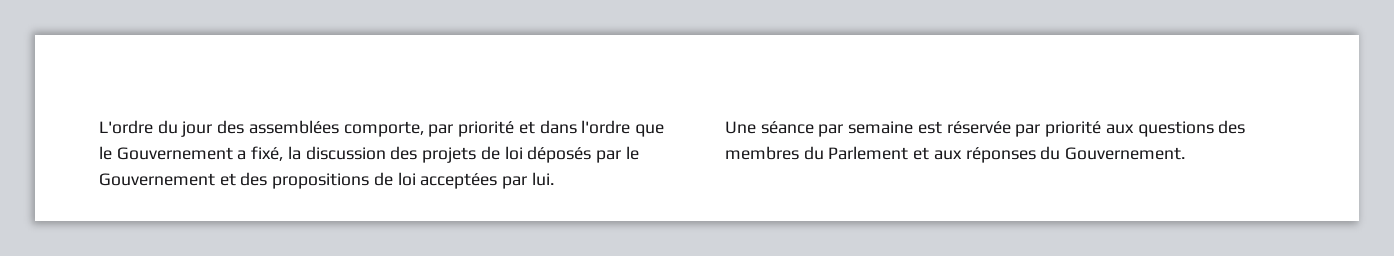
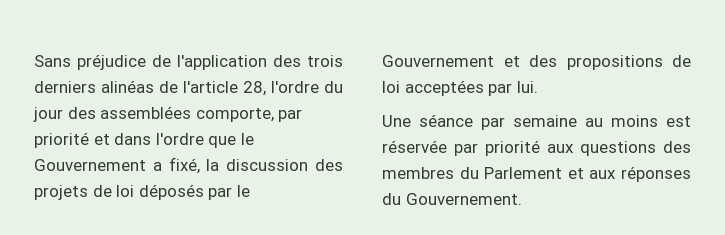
- L'ordre du jour des assemblées comporte, par priorité et dans l'ordre que le Gouvernement a fixé, la discussion des projets de loi déposés par le Gouvernement et des propositions de loi acceptées par lui.
+ Sans préjudice de l'application des trois derniers alinéas de l'article 28, l'ordre du jour des assemblées comporte, par priorité et dans l'ordre que le Gouvernement a fixé, la discussion des projets de loi déposés par le Gouvernement et des propositions de loi acceptées par lui.
- Une séance par semaine est réservée par priorité aux questions des membres du Parlement et aux réponses du Gouvernement.
+ Une séance par semaine au moins est réservée par priorité aux questions des membres du Parlement et aux réponses du Gouvernement.

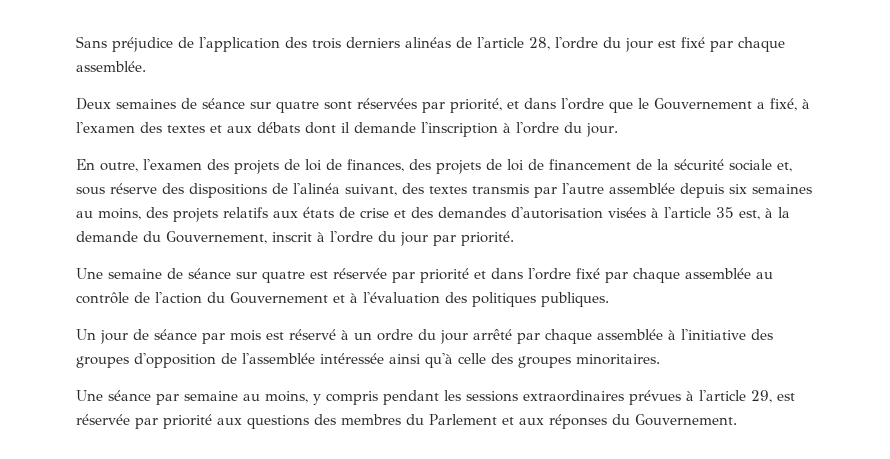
- Sans préjudice de l'application des trois derniers alinéas de l'article 28, l'ordre du jour des assemblées comporte, par priorité et dans l'ordre que le Gouvernement a fixé, la discussion des projets de loi déposés par le Gouvernement et des propositions de loi acceptées par lui.
+ Sans préjudice de l'application des trois derniers alinéas de l'article 28, l'ordre du jour est fixé par chaque assemblée.
+ Deux semaines de séance sur quatre sont réservées par priorité, et dans l'ordre que le Gouvernement a fixé, à l'examen des textes et aux débats dont il demande l'inscription à l'ordre du jour.
+ En outre, l'examen des projets de loi de finances, des projets de loi de financement de la sécurité sociale et, sous réserve des dispositions de l'alinéa suivant, des textes transmis par l'autre assemblée depuis six semaines au moins, des projets relatifs aux états de crise et des demandes d'autorisation visées à l'article 35 est, à la demande du Gouvernement, inscrit à l'ordre du jour par priorité.
+ Une semaine de séance sur quatre est réservée par priorité et dans l'ordre fixé par chaque assemblée au contrôle de l'action du Gouvernement et à l'évaluation des politiques publiques.
+ Un jour de séance par mois est réservé à un ordre du jour arrêté par chaque assemblée à l'initiative des groupes d'opposition de l'assemblée intéressée ainsi qu'à celle des groupes minoritaires.
- Une séance par semaine au moins est réservée par priorité aux questions des membres du Parlement et aux réponses du Gouvernement.
+ Une séance par semaine au moins, y compris pendant les sessions extraordinaires prévues à l'article 29, est réservée par priorité aux questions des membres du Parlement et aux réponses du Gouvernement.

